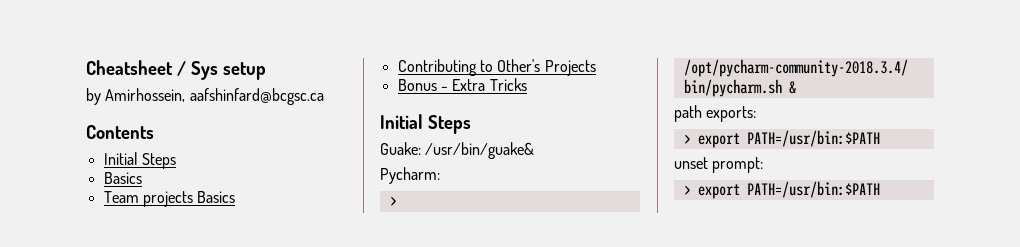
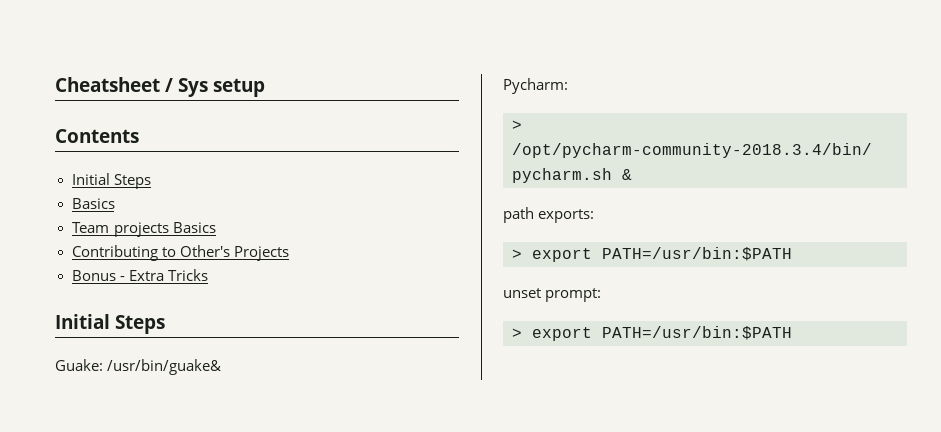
- by Amirhossein, aafshinfard@bcgsc.ca

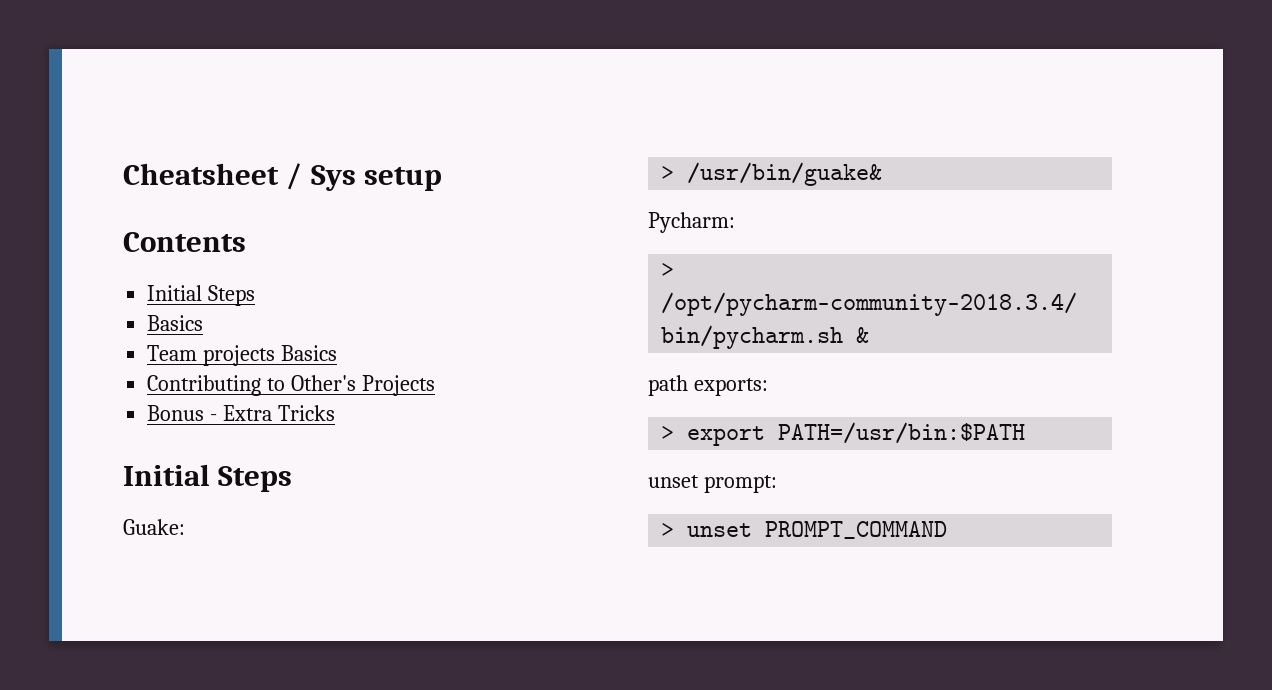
- Guake: /usr/bin/guake&
+ Guake:
+ > /usr/bin/guake&
  unset prompt:
- > export PATH=/usr/bin:$PATH
+ > unset PROMPT_COMMAND

